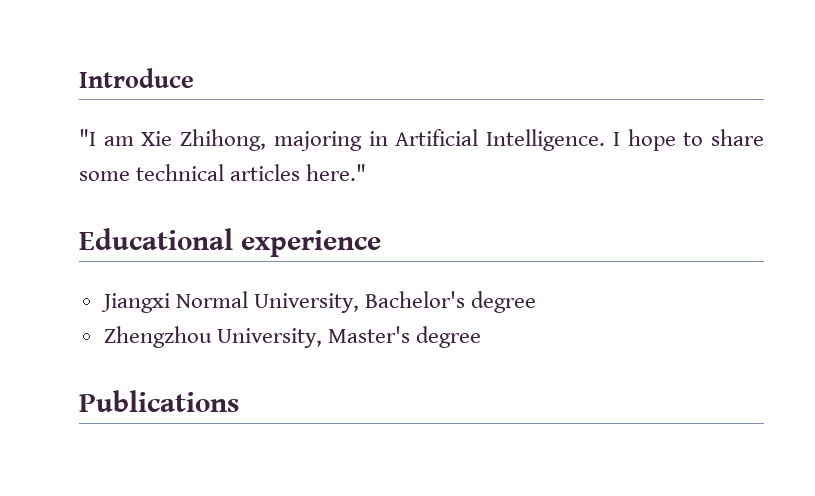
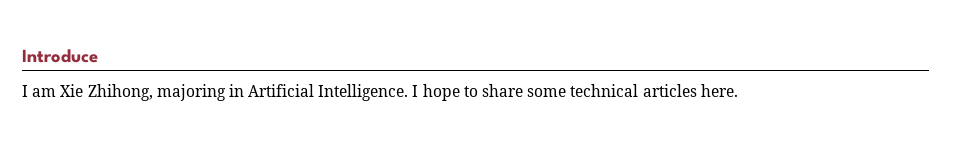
- "I am Xie Zhihong, majoring in Artificial Intelligence.
+ I am Xie Zhihong, majoring in Artificial Intelligence.
- I hope to share some technical articles here."
- Educational experience
- Jiangxi Normal University, Bachelor's degree
- Zhengzhou University, Master's degree
- Publications
+ I hope to share some technical articles here.

